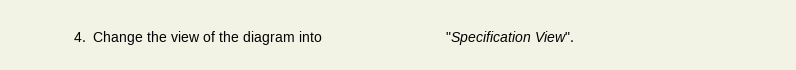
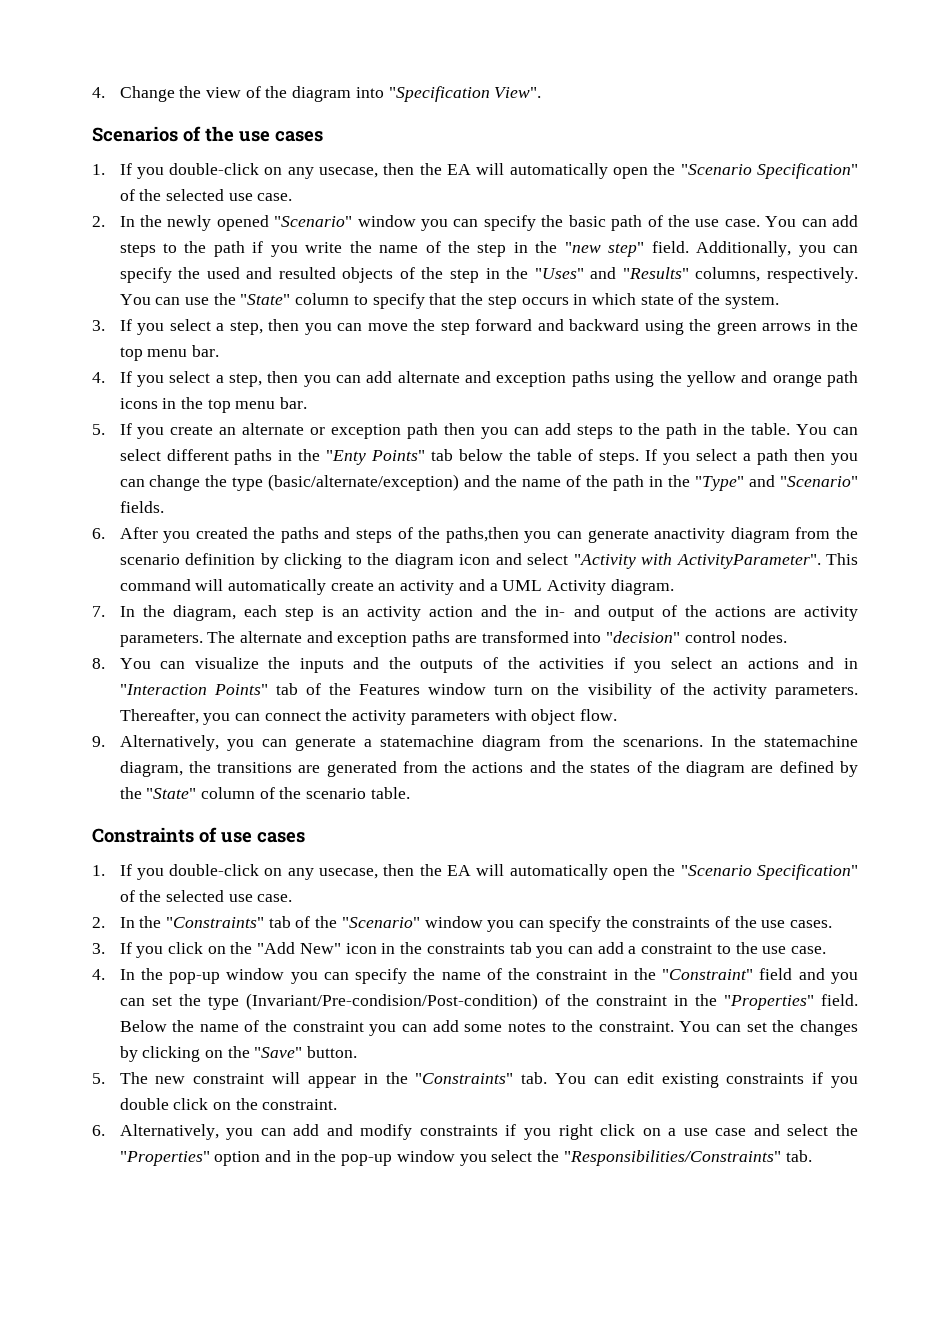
+ Scenarios of the use cases
+ 1. If you double-click on any usecase, then the EA will automatically open the "Scenario Specification" of the selected use case.
+ 2. In the newly opened "Scenario" window you can specify the basic path of the use case. You can add steps to the path if you write the name of the step in the "new step" field. Additionally, you can specify the used and resulted objects of the step in the "Uses" and "Results" columns, respectively. You can use the "State" column to specify that the step occurs in which state of the system.
+ 3. If you select a step, then you can move the step forward and backward using the green arrows in the top menu bar.
+ 4. If you select a step, then you can add alternate and exception paths using the yellow and orange path icons in the top menu bar.
+ 5. If you create an alternate or exception path then you can add steps to the path in the table. You can select different paths in the "Enty Points" tab below the table of steps. If you select a path then you can change the type (basic/alternate/exception) and the name of the path in the "Type" and "Scenario" fields.
+ 6. After you created the paths and steps of the paths,then you can generate anactivity diagram from the scenario definition by clicking to the diagram icon and select "Activity with ActivityParameter". This command will automatically create an activity and a UML Activity diagram.
+ 7. In the diagram, each step is an activity action and the in- and output of the actions are activity parameters. The alternate and exception paths are transformed into "decision" control nodes.
+ 8. You can visualize the inputs and the outputs of the activities if you select an actions and in "Interaction Points" tab of the Features window turn on the visibility of the activity parameters. Thereafter, you can connect the activity parameters with object flow.
+ 9. Alternatively, you can generate a statemachine diagram from the scenarions. In the statemachine diagram, the transitions are generated from the actions and the states of the diagram are defined by the "State" column of the scenario table.
+ Constraints of use cases
+ 1. If you double-click on any usecase, then the EA will automatically open the "Scenario Specification" of the selected use case.
+ 2. In the "Constraints" tab of the "Scenario" window you can specify the constraints of the use cases.
+ 3. If you click on the "Add New" icon in the constraints tab you can add a constraint to the use case.
+ 4. In the pop-up window you can specify the name of the constraint in the "Constraint" field and you can set the type (Invariant/Pre-condision/Post-condition) of the constraint in the "Properties" field. Below the name of the constraint you can add some notes to the constraint. You can set the changes by clicking on the "Save" button.
+ 5. The new constraint will appear in the "Constraints" tab. You can edit existing constraints if you double click on the constraint.
+ 6. Alternatively, you can add and modify constraints if you right click on a use case and select the "Properties" option and in the pop-up window you select the "Responsibilities/Constraints" tab.

